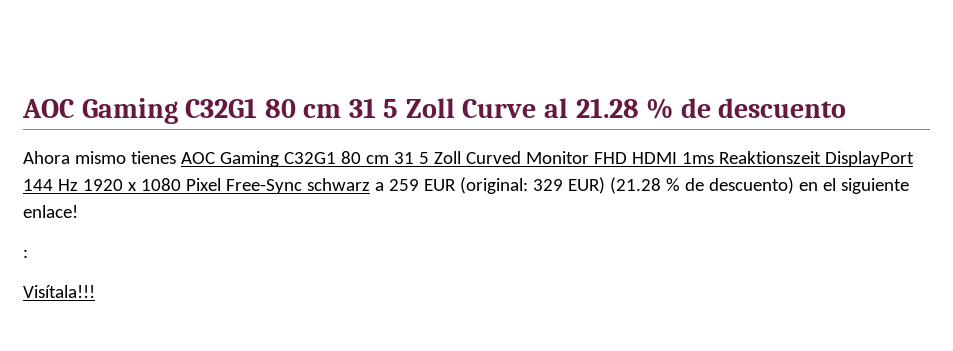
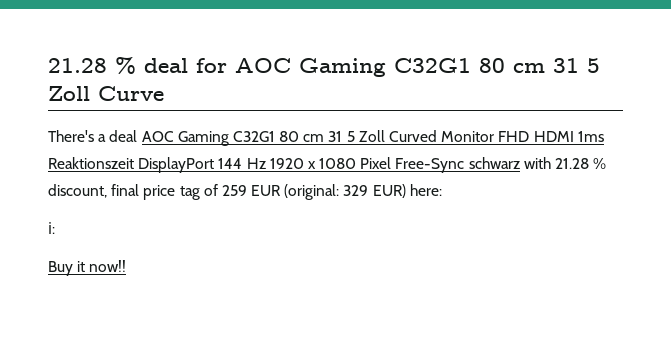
- AOC Gaming C32G1 80 cm 31 5 Zoll Curve al 21.28 % de descuento
- Ahora mismo tienes AOC Gaming C32G1 80 cm 31 5 Zoll Curved Monitor FHD HDMI 1ms Reaktionszeit DisplayPort 144 Hz 1920 x 1080 Pixel Free-Sync schwarz a 259 EUR (original: 329 EUR) (21.28 % de descuento) en el siguiente enlace!
- :
- Visítala!!!
+ 21.28 % deal for AOC Gaming C32G1 80 cm 31 5 Zoll Curve
+ There's a deal AOC Gaming C32G1 80 cm 31 5 Zoll Curved Monitor FHD HDMI 1ms Reaktionszeit DisplayPort 144 Hz 1920 x 1080 Pixel Free-Sync schwarz with 21.28 % discount, final price tag of 259 EUR (original: 329 EUR) here:
+ ℹ:
+ Buy it now!!

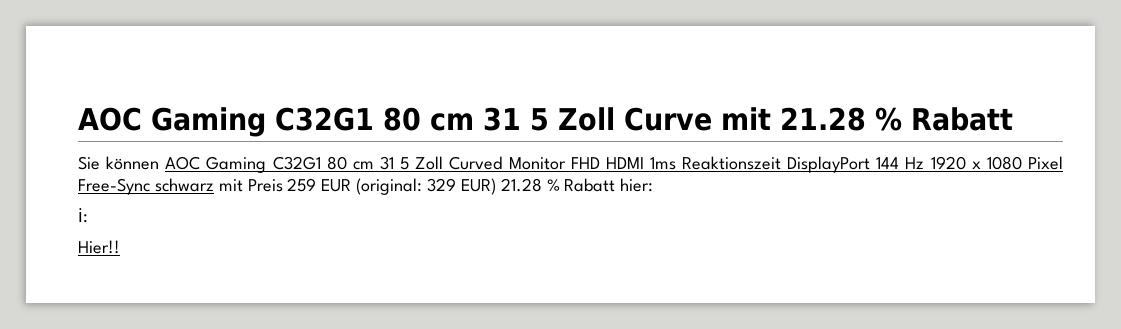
- 21.28 % deal for AOC Gaming C32G1 80 cm 31 5 Zoll Curve
- There's a deal AOC Gaming C32G1 80 cm 31 5 Zoll Curved Monitor FHD HDMI 1ms Reaktionszeit DisplayPort 144 Hz 1920 x 1080 Pixel Free-Sync schwarz with 21.28 % discount, final price tag of 259 EUR (original: 329 EUR) here:
+ AOC Gaming C32G1 80 cm 31 5 Zoll Curve mit 21.28 % Rabatt
+ Sie können AOC Gaming C32G1 80 cm 31 5 Zoll Curved Monitor FHD HDMI 1ms Reaktionszeit DisplayPort 144 Hz 1920 x 1080 Pixel Free-Sync schwarz mit Preis 259 EUR (original: 329 EUR) 21.28 % Rabatt hier:
  ℹ:
- Buy it now!!
+ Hier!!

